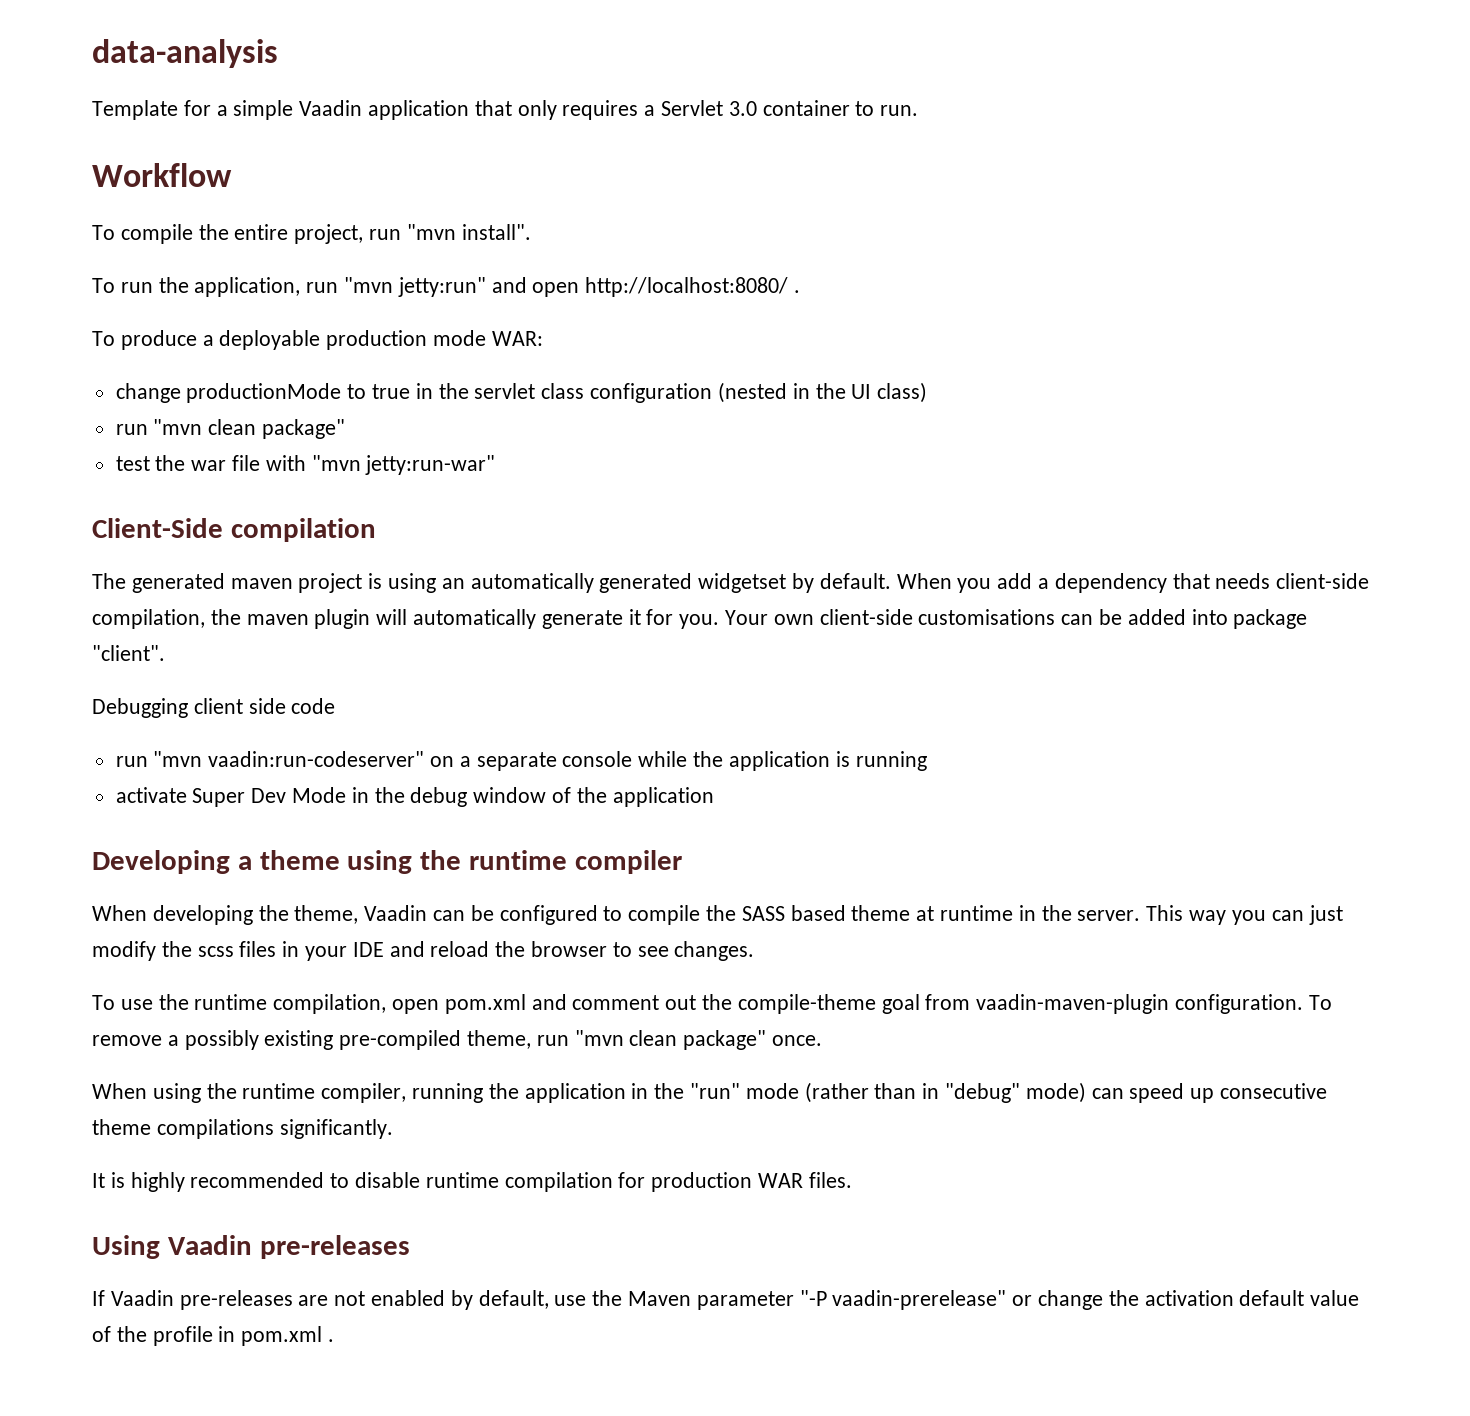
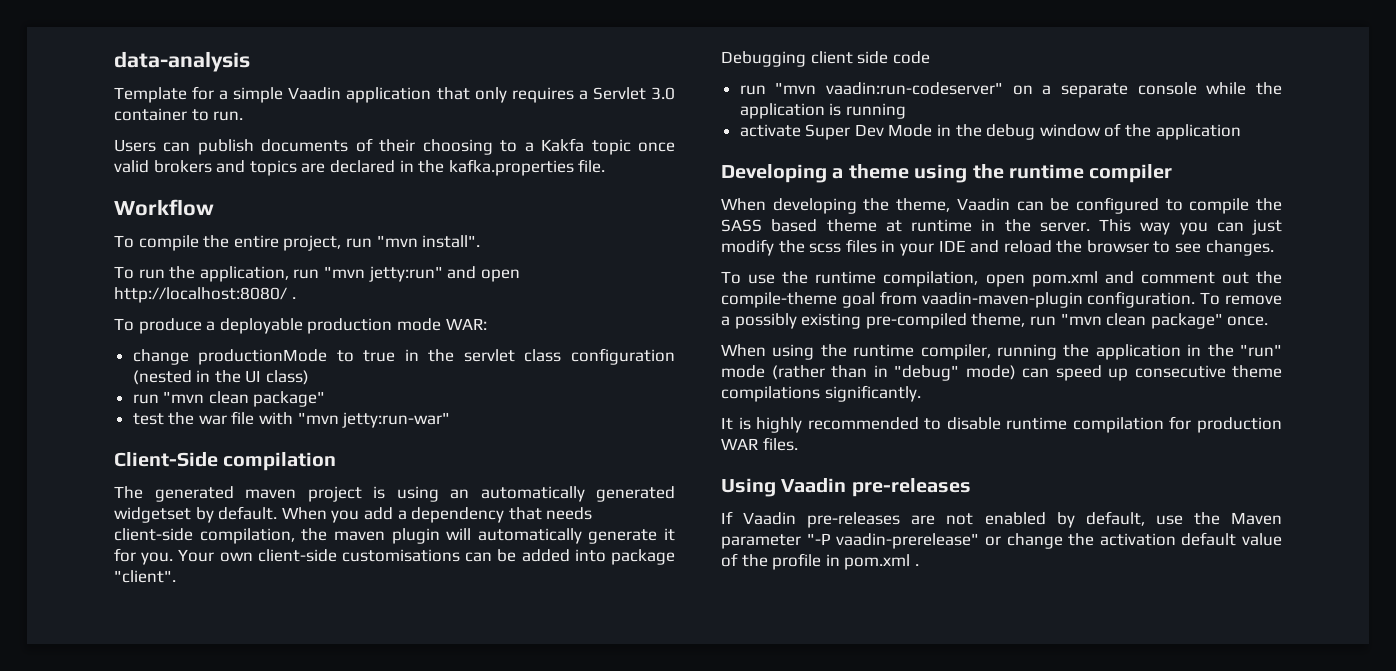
+ Users can publish documents of their choosing to a Kakfa topic once valid brokers and topics are declared in the kafka.properties file.

